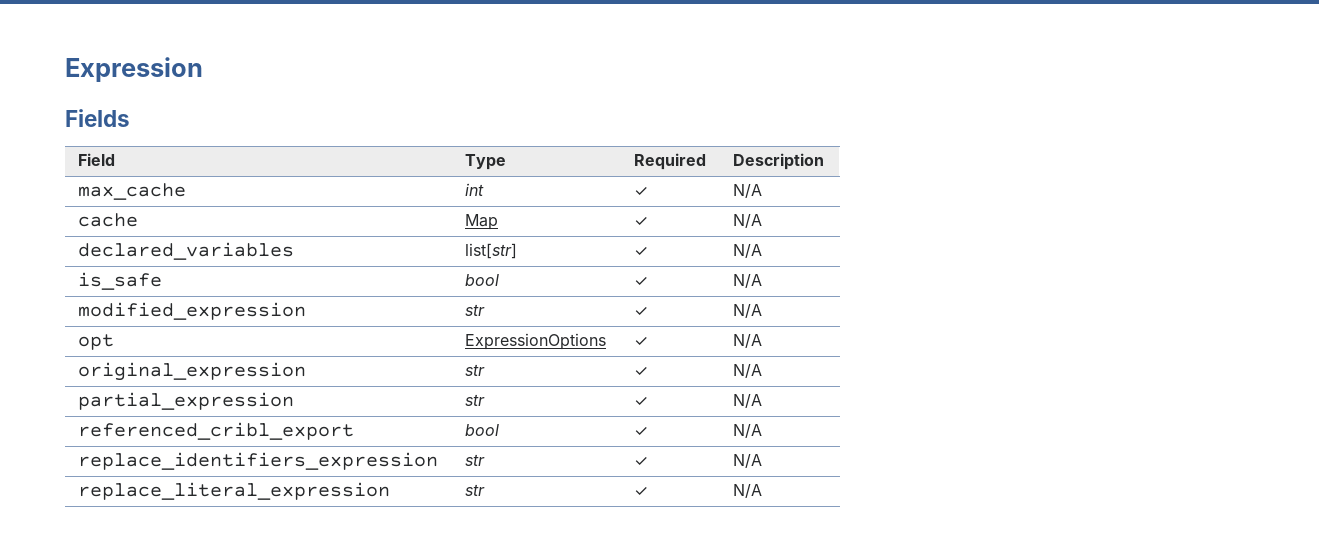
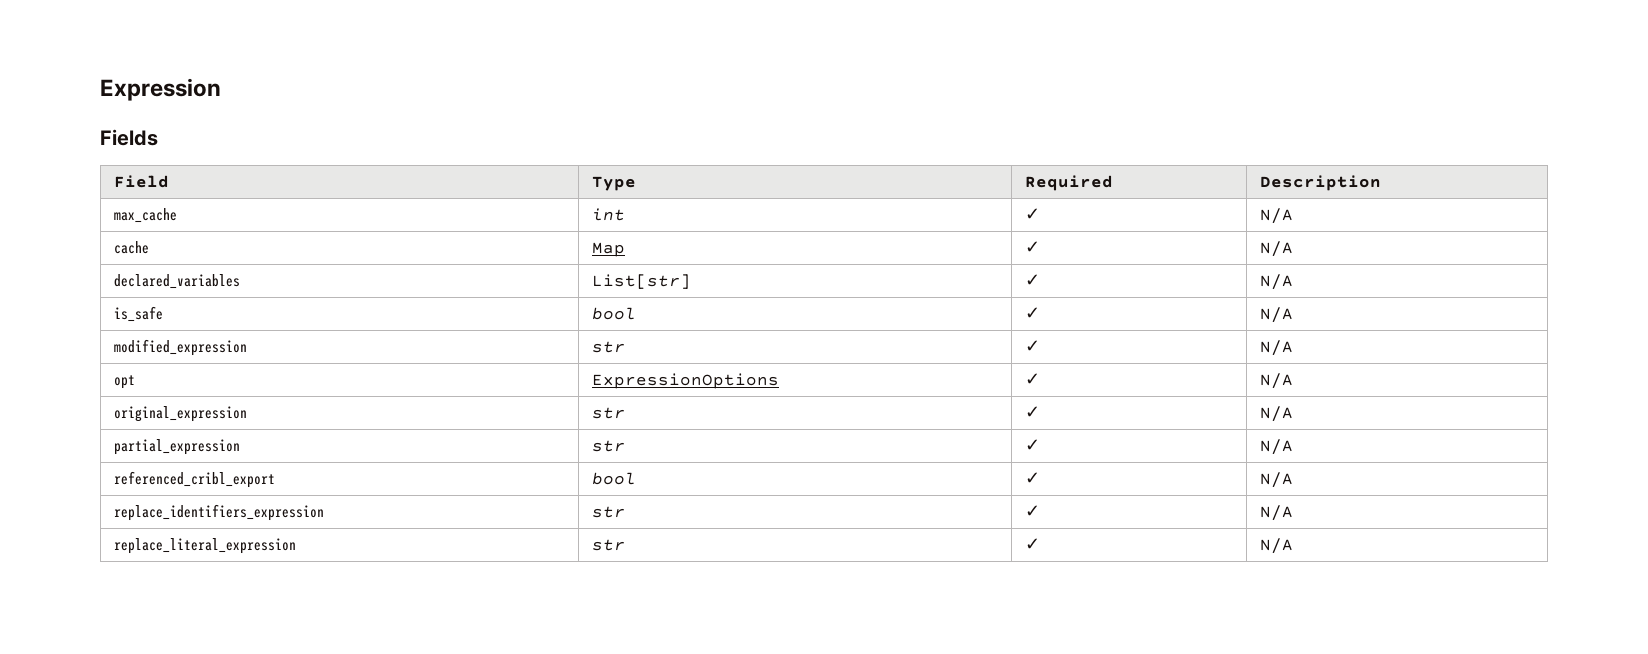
- declared_variables | list[str] | ✓ | N/A
+ declared_variables | List[str] | ✓ | N/A

